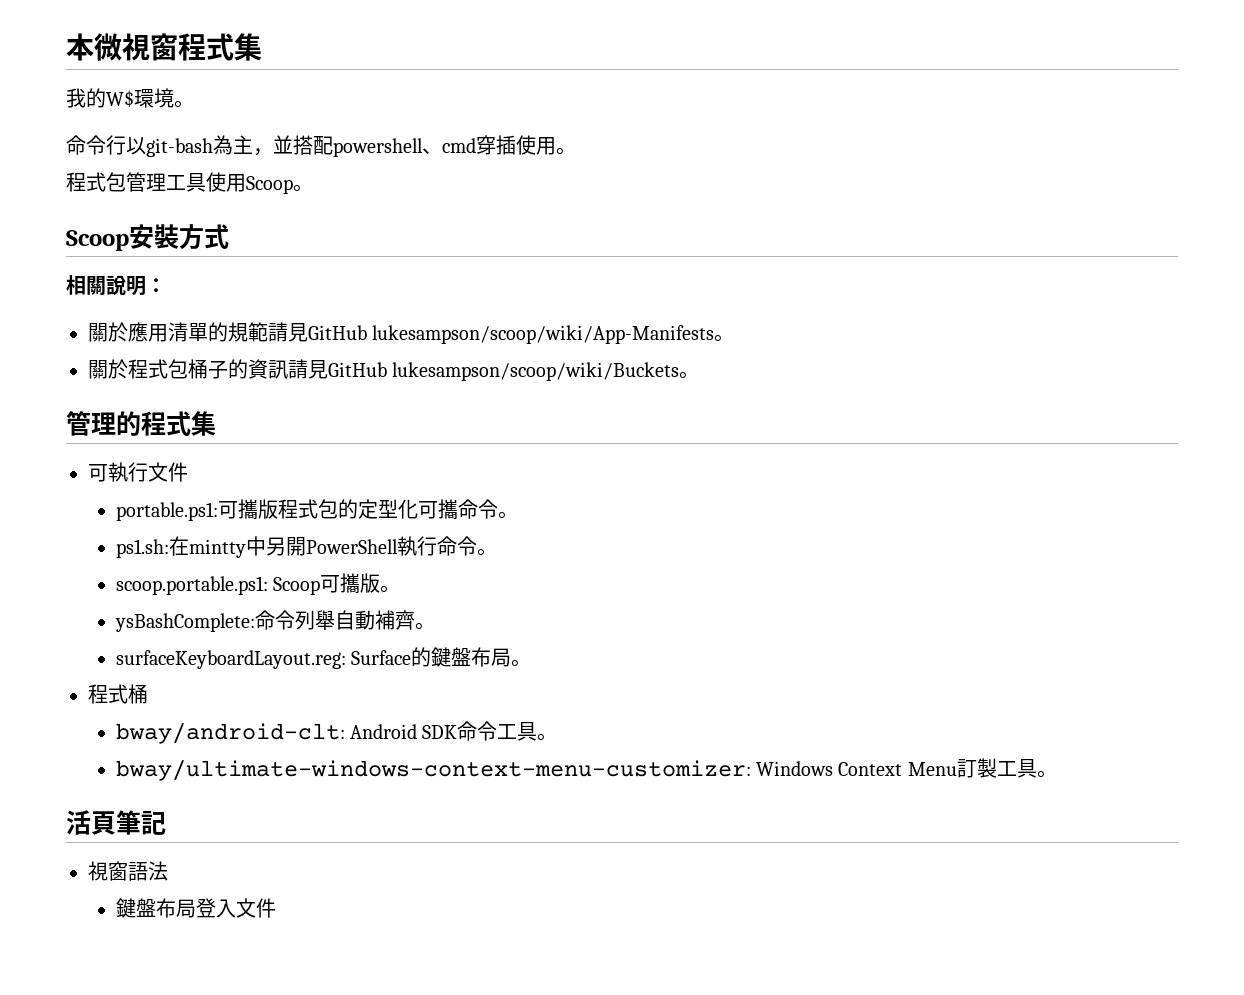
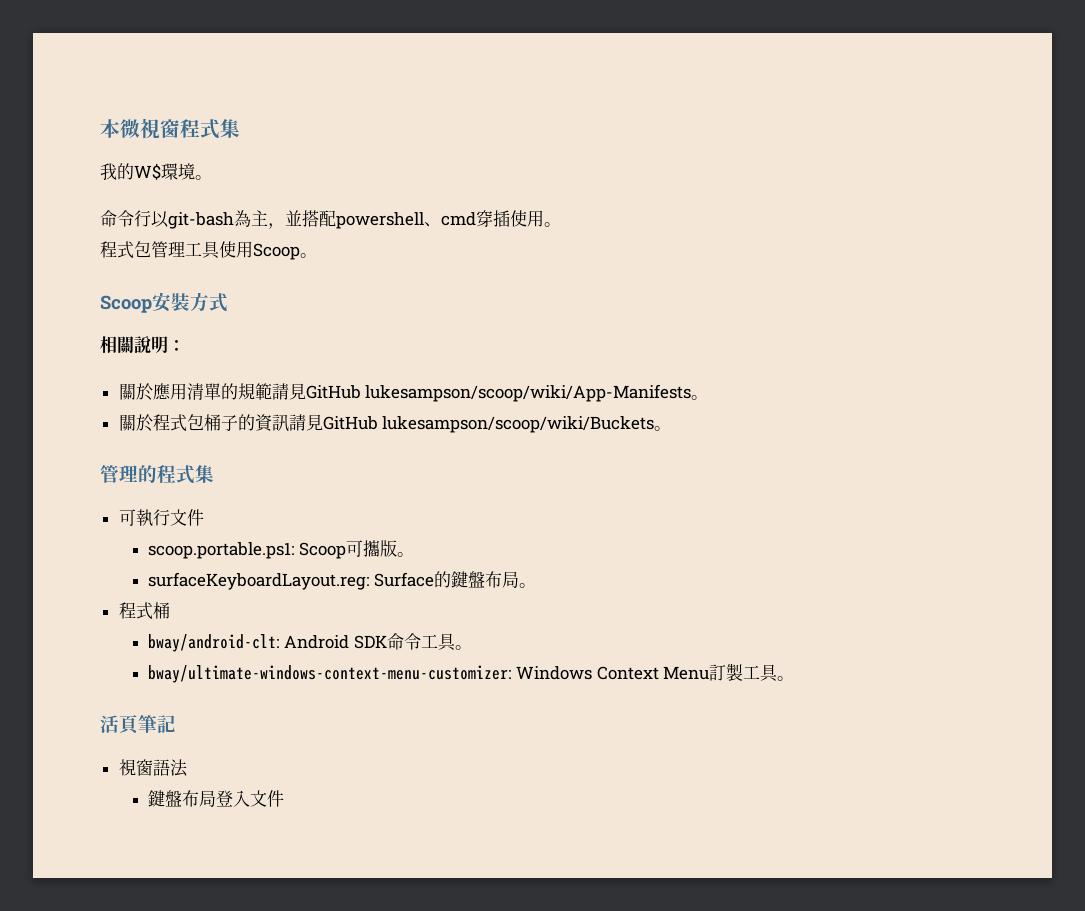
- portable.ps1:可攜版程式包的定型化可攜命令。
- ps1.sh:在mintty中另開PowerShell執行命令。
- ysBashComplete:命令列舉自動補齊。

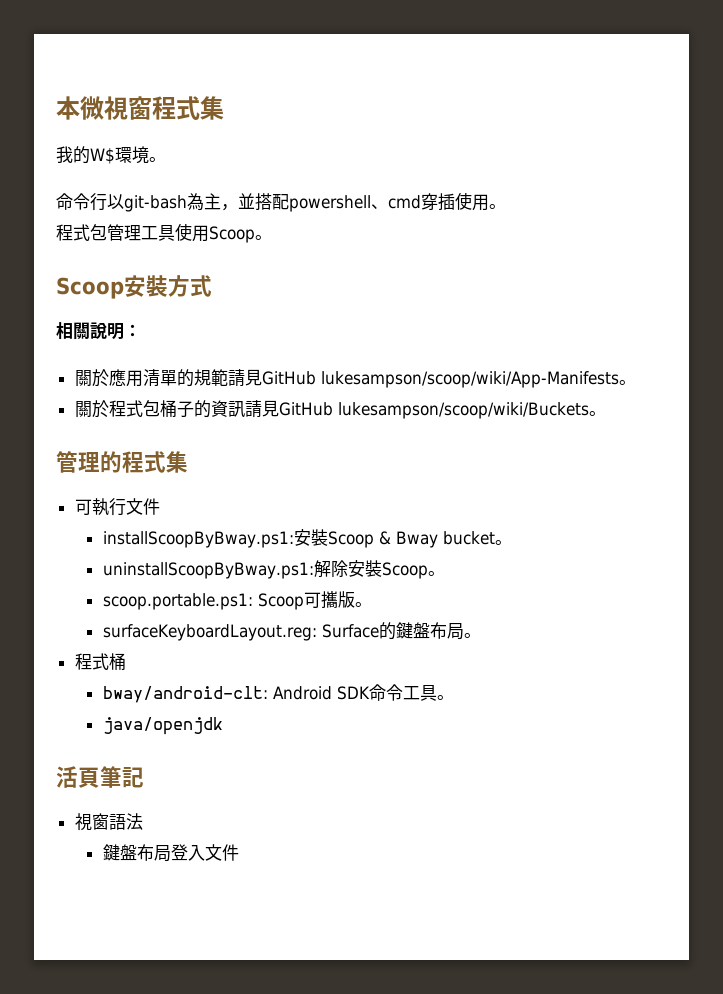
+ installScoopByBway.ps1:安裝Scoop & Bway bucket。
+ uninstallScoopByBway.ps1:解除安裝Scoop。
- bway/ultimate-windows-context-menu-customizer: Windows Context Menu訂製工具。
+ java/openjdk

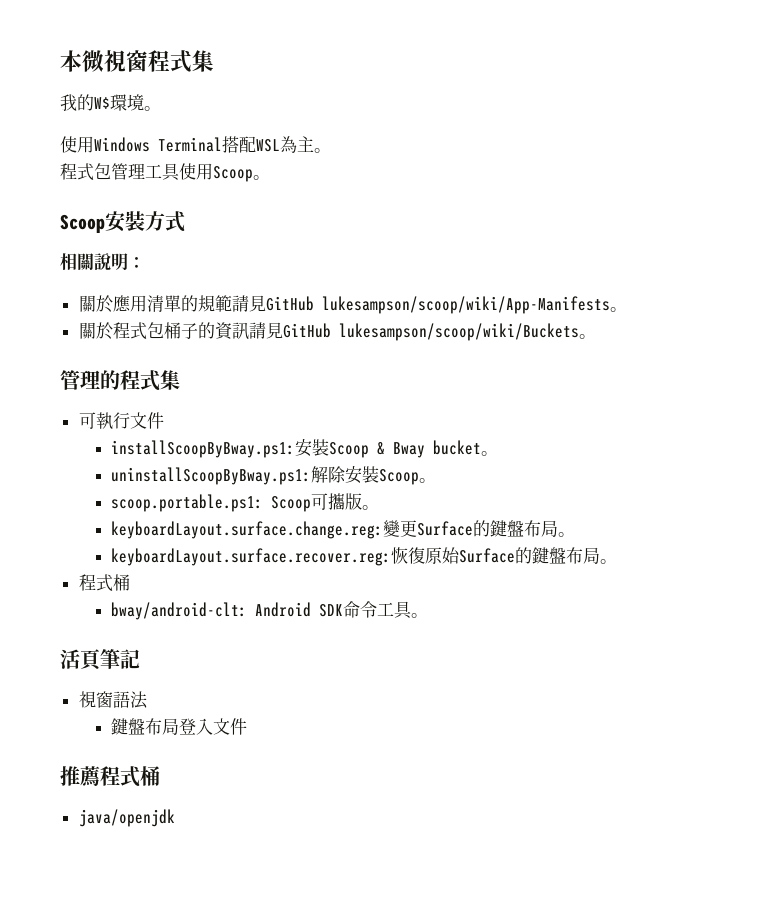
- 命令行以git-bash為主，並搭配powershell、cmd穿插使用。
+ 使用Windows Terminal搭配WSL為主。
- surfaceKeyboardLayout.reg: Surface的鍵盤布局。
+ keyboardLayout.surface.change.reg:變更Surface的鍵盤布局。
+ keyboardLayout.surface.recover.reg:恢復原始Surface的鍵盤布局。
- java/openjdk
+ 推薦程式桶
+ java/openjdk

